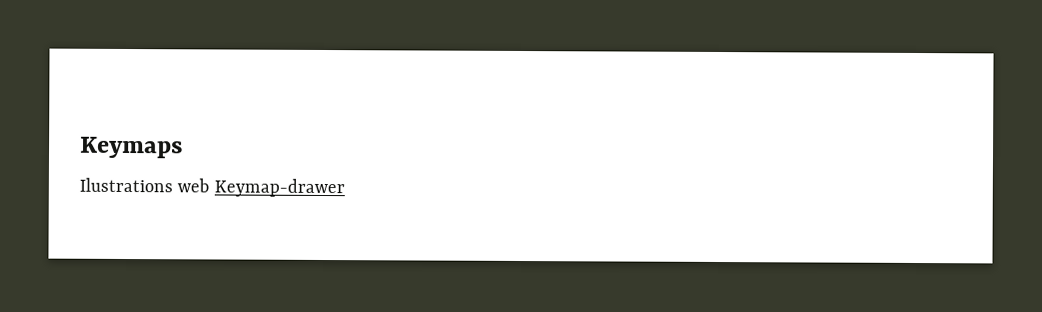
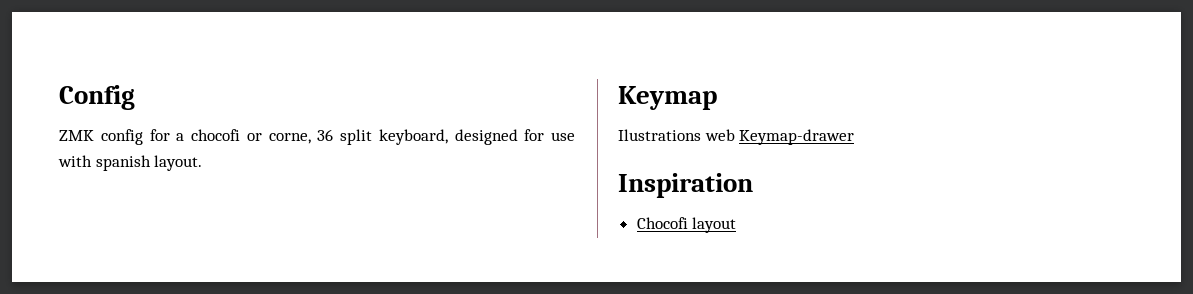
- Keymaps
+ Config
+ ZMK config for a chocofi or corne, 36 split keyboard, designed for use with spanish layout.
+ Keymap
+ Inspiration
+ Chocofi layout

